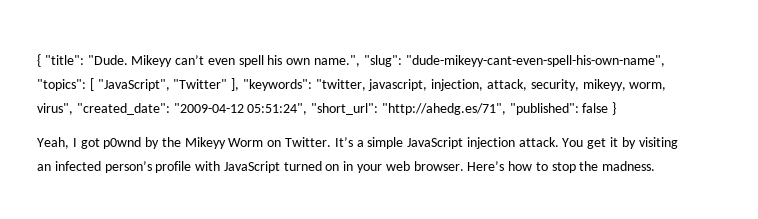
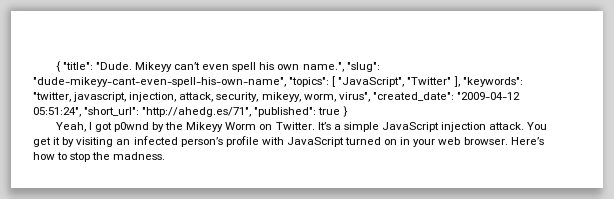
- Mikeyy can’t even spell his own name.", "slug": "dude-mikeyy-cant-even-spell-his-own-name", "topics": [ "JavaScript", "Twitter" ], "keywords": "twitter, javascript, injection, attack, security, mikeyy, worm, virus", "created_date": "2009-04-12 05:51:24", "short_url": "http://ahedg.es/71", "published": false }
+ Mikeyy can’t even spell his own name.", "slug": "dude-mikeyy-cant-even-spell-his-own-name", "topics": [ "JavaScript", "Twitter" ], "keywords": "twitter, javascript, injection, attack, security, mikeyy, worm, virus", "created_date": "2009-04-12 05:51:24", "short_url": "http://ahedg.es/71", "published": true }

